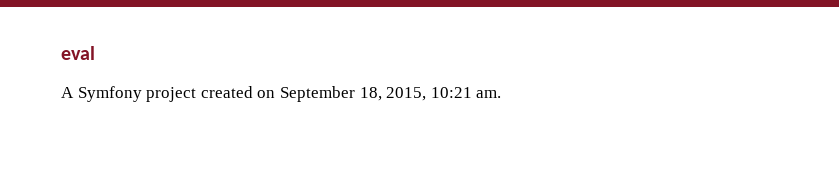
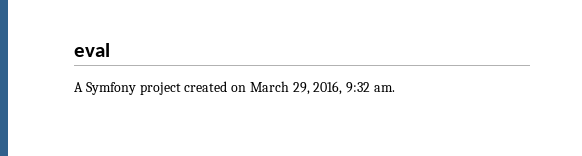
- A Symfony project created on September 18, 2015, 10:21 am.
+ A Symfony project created on March 29, 2016, 9:32 am.

